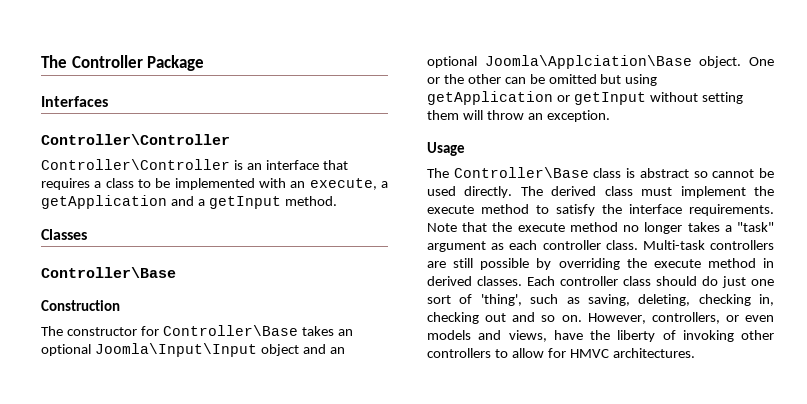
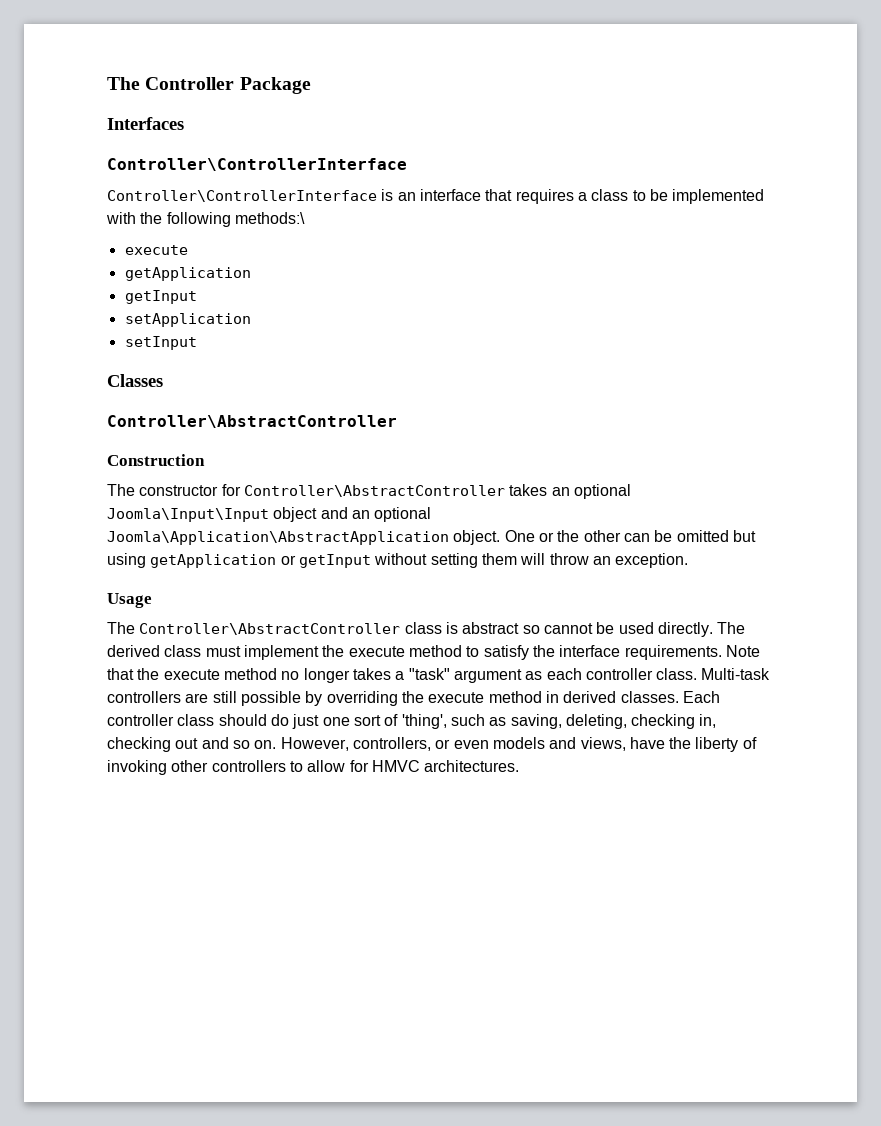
  Interfaces
- Controller\Controller
- Controller\Controller is an interface that requires a class to be implemented with an execute, a getApplication and a getInput method.
+ Controller\ControllerInterface
+ Controller\ControllerInterface is an interface that requires a class to be implemented with the following methods:\
+ execute
+ getApplication
+ getInput
+ setApplication
+ setInput
  Classes
- Controller\Base
+ Controller\AbstractController
- The constructor for Controller\Base takes an optional Joomla\Input\Input object and an optional Joomla\Applciation\Base object.
+ The constructor for Controller\AbstractController takes an optional Joomla\Input\Input object and an optional Joomla\Application\AbstractApplication object.
- The Controller\Base class is abstract so cannot be used directly.
+ The Controller\AbstractController class is abstract so cannot be used directly.

